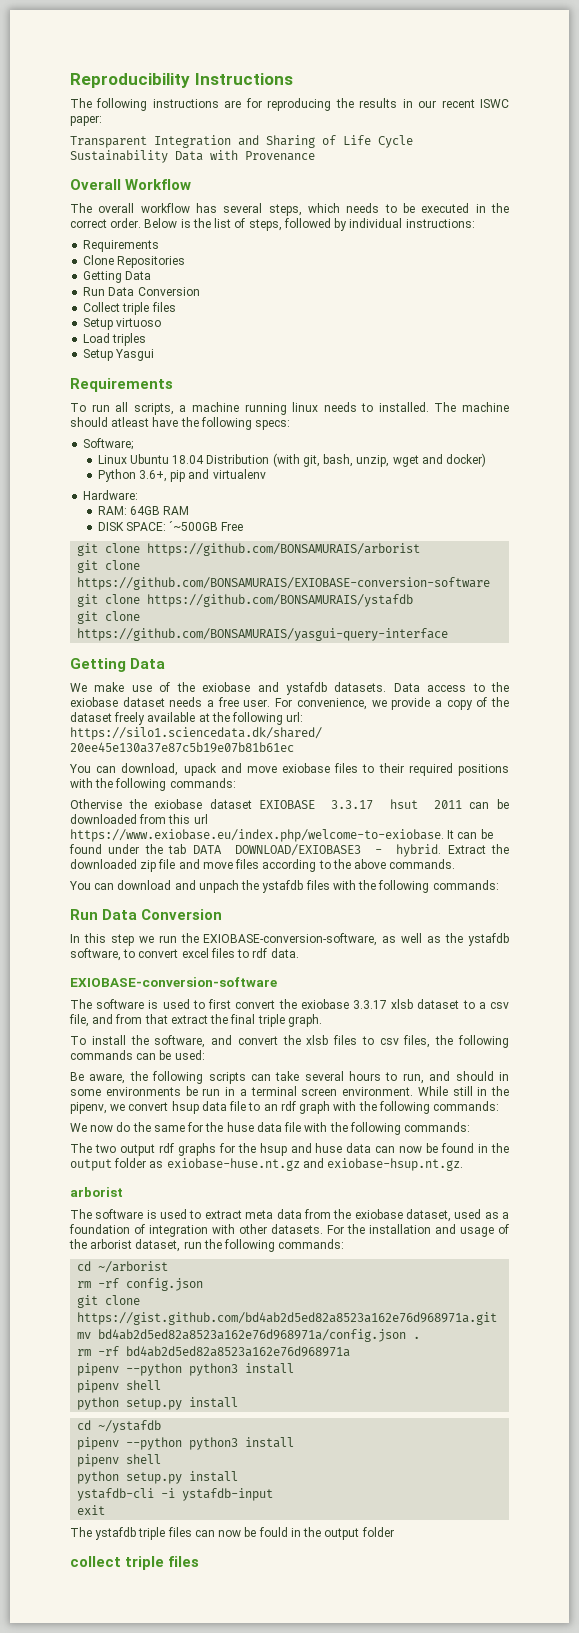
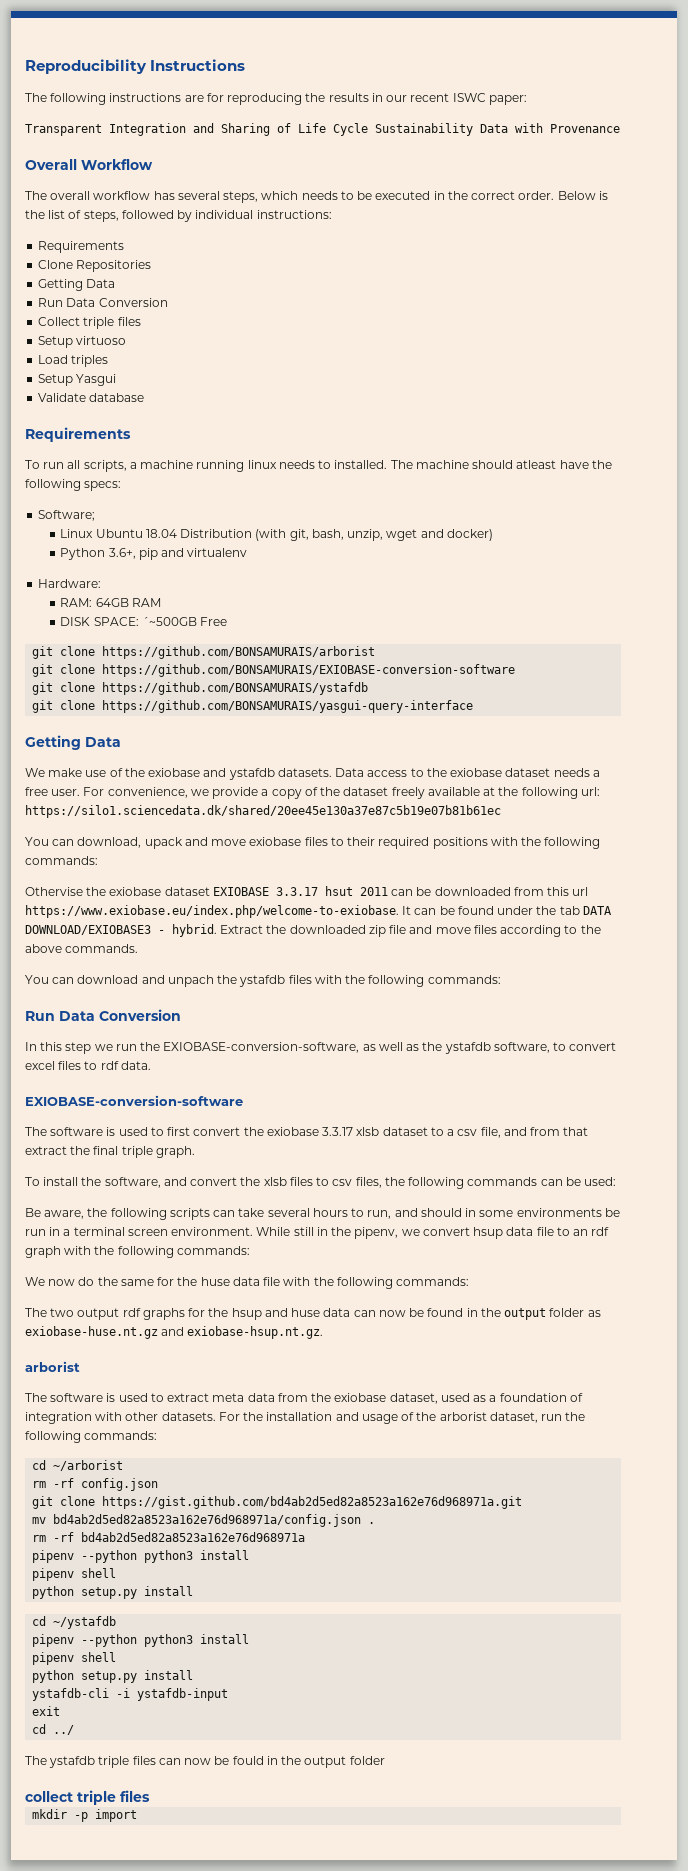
+ Validate database
+ cd ../
+ mkdir -p import

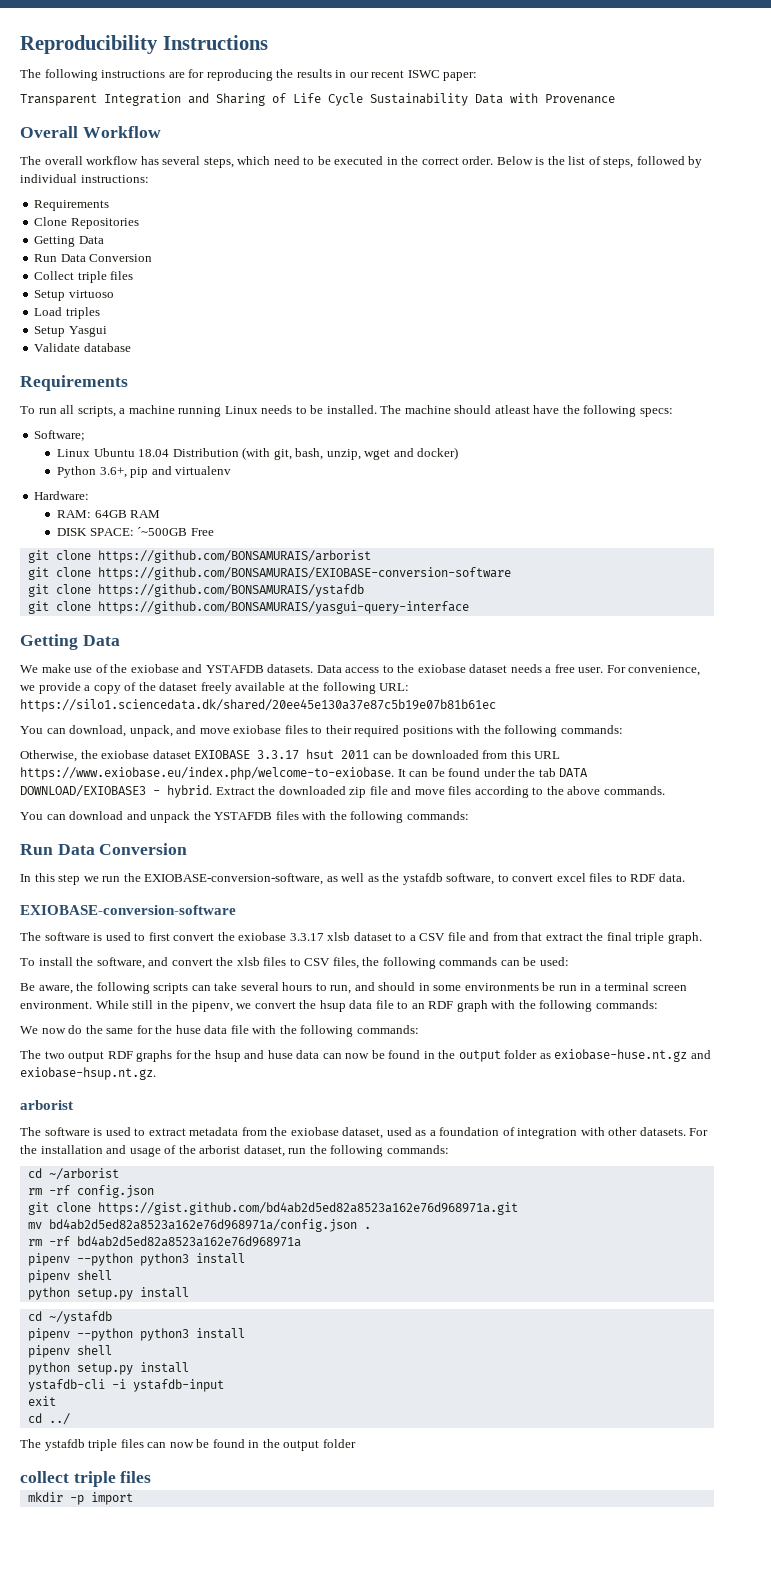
- The overall workflow has several steps, which needs to be executed in the correct order.
+ The overall workflow has several steps, which need to be executed in the correct order.
- To run all scripts, a machine running linux needs to installed.
+ To run all scripts, a machine running Linux needs to be installed.
- We make use of the exiobase and ystafdb datasets.
+ We make use of the exiobase and YSTAFDB datasets.
- For convenience, we provide a copy of the dataset freely available at the following url: https://silo1.sciencedata.dk/shared/20ee45e130a37e87c5b19e07b81b61ec
+ For convenience, we provide a copy of the dataset freely available at the following URL: https://silo1.sciencedata.dk/shared/20ee45e130a37e87c5b19e07b81b61ec
- You can download, upack and move exiobase files to their required positions with the following commands:
+ You can download, unpack, and move exiobase files to their required positions with the following commands:
- Othervise the exiobase dataset EXIOBASE 3.3.17 hsut 2011 can be downloaded from this url https://www.exiobase.eu/index.php/welcome-to-exiobase. It can be found under the tab DATA DOWNLOAD/EXIOBASE3 - hybrid.
+ Otherwise, the exiobase dataset EXIOBASE 3.3.17 hsut 2011 can be downloaded from this URL https://www.exiobase.eu/index.php/welcome-to-exiobase. It can be found under the tab DATA DOWNLOAD/EXIOBASE3 - hybrid.
- You can download and unpach the ystafdb files with the following commands:
+ You can download and unpack the YSTAFDB files with the following commands:
- In this step we run the EXIOBASE-conversion-software, as well as the ystafdb software, to convert excel files to rdf data.
+ In this step we run the EXIOBASE-conversion-software, as well as the ystafdb software, to convert excel files to RDF data.
- The software is used to first convert the exiobase 3.3.17 xlsb dataset to a csv file, and from that extract the final triple graph.
+ The software is used to first convert the exiobase 3.3.17 xlsb dataset to a CSV file and from that extract the final triple graph.
- To install the software, and convert the xlsb files to csv files, the following commands can be used:
+ To install the software, and convert the xlsb files to CSV files, the following commands can be used:
- While still in the pipenv, we convert hsup data file to an rdf graph with the following commands:
+ While still in the pipenv, we convert the hsup data file to an RDF graph with the following commands:
- The two output rdf graphs for the hsup and huse data can now be found in the output folder as exiobase-huse.nt.gz and exiobase-hsup.nt.gz.
+ The two output RDF graphs for the hsup and huse data can now be found in the output folder as exiobase-huse.nt.gz and exiobase-hsup.nt.gz.
- The software is used to extract meta data from the exiobase dataset, used as a foundation of integration with other datasets.
+ The software is used to extract metadata from the exiobase dataset, used as a foundation of integration with other datasets.
- The ystafdb triple files can now be fould in the output folder
+ The ystafdb triple files can now be found in the output folder

